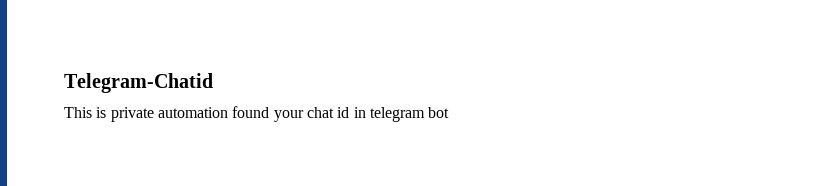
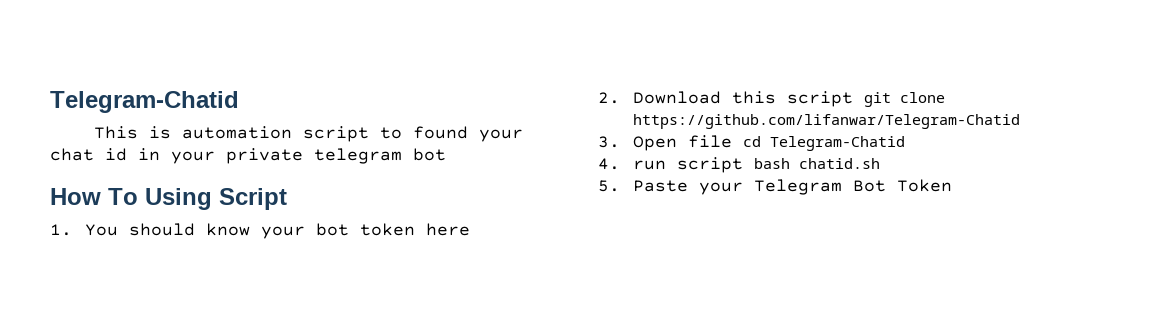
- This is private automation found your chat id in telegram bot
+ This is automation script to found your chat id in your private telegram bot
+ How To Using Script
+ 1. You should know your bot token here
+ 2. Download this script git clone https://github.com/lifanwar/Telegram-Chatid
+ 3. Open file cd Telegram-Chatid
+ 4. run script bash chatid.sh
+ 5. Paste your Telegram Bot Token

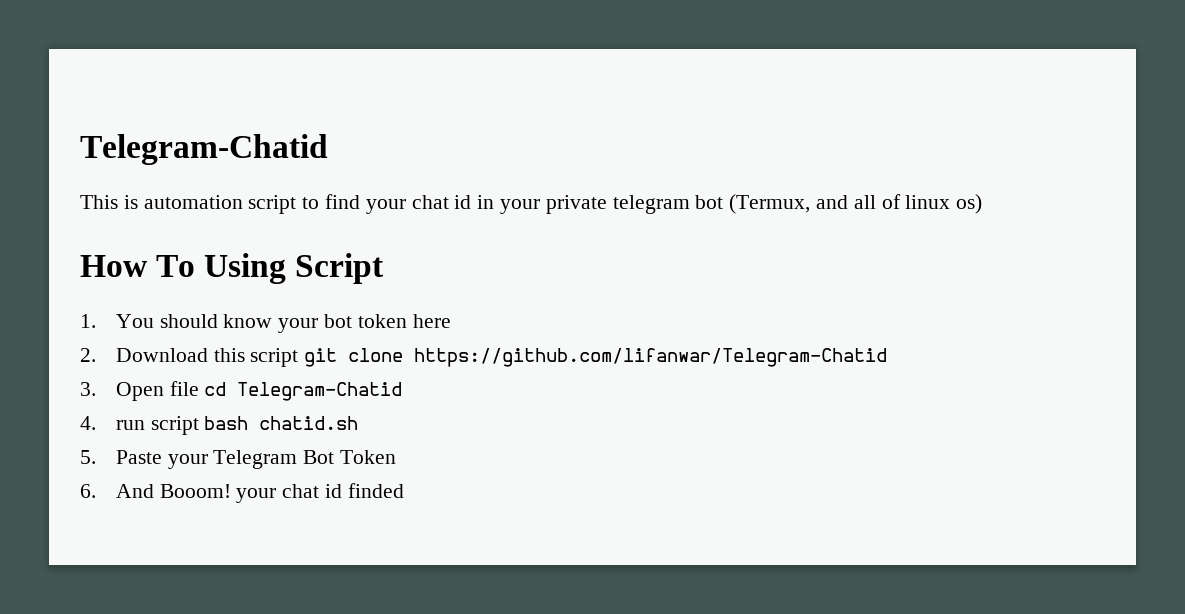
- This is automation script to found your chat id in your private telegram bot
+ This is automation script to find your chat id in your private telegram bot (Termux, and all of linux os)
+ 6. And Booom! your chat id finded

